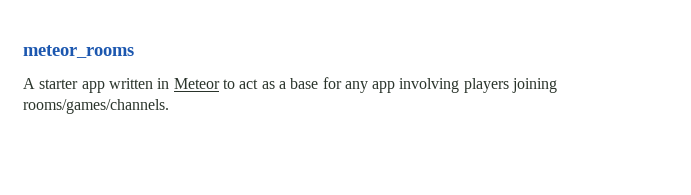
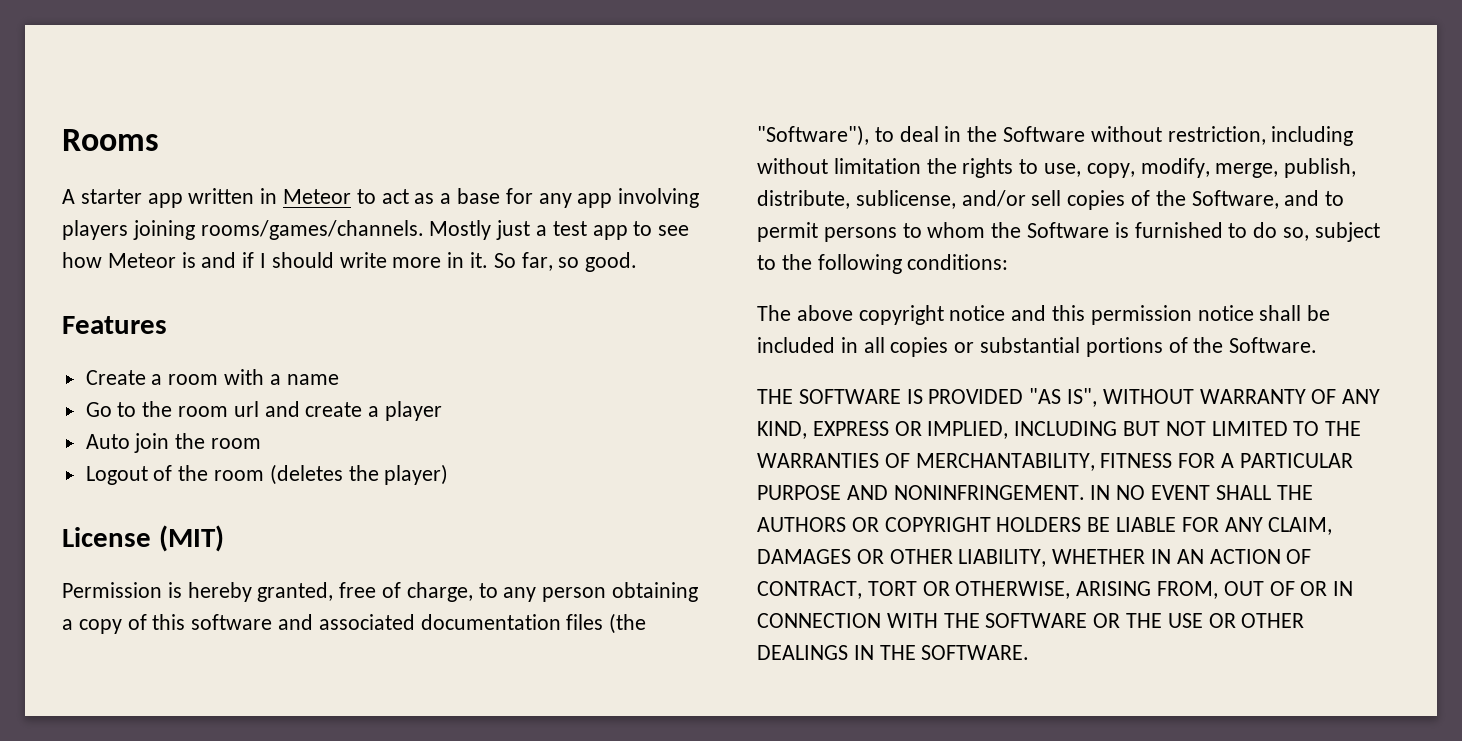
- meteor_rooms
+ Rooms
+ Mostly just a test app to see how Meteor is and if I should write more in it. So far, so good.
+ Features
+ Create a room with a name
+ Go to the room url and create a player
+ Auto join the room
+ Logout of the room (deletes the player)
+ License (MIT)
+ Permission is hereby granted, free of charge, to any person obtaining a copy of this software and associated documentation files (the "Software"), to deal in the Software without restriction, including without limitation the rights to use, copy, modify, merge, publish, distribute, sublicense, and/or sell copies of the Software, and to permit persons to whom the Software is furnished to do so, subject to the following conditions:
+ The above copyright notice and this permission notice shall be included in all copies or substantial portions of the Software.
+ THE SOFTWARE IS PROVIDED "AS IS", WITHOUT WARRANTY OF ANY KIND, EXPRESS OR IMPLIED, INCLUDING BUT NOT LIMITED TO THE WARRANTIES OF MERCHANTABILITY, FITNESS FOR A PARTICULAR PURPOSE AND NONINFRINGEMENT. IN NO EVENT SHALL THE AUTHORS OR COPYRIGHT HOLDERS BE LIABLE FOR ANY CLAIM, DAMAGES OR OTHER LIABILITY, WHETHER IN AN ACTION OF CONTRACT, TORT OR OTHERWISE, ARISING FROM, OUT OF OR IN CONNECTION WITH THE SOFTWARE OR THE USE OR OTHER DEALINGS IN THE SOFTWARE.

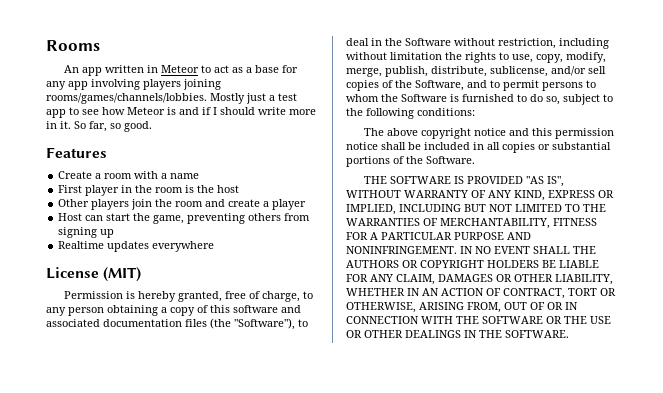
- A starter app written in Meteor to act as a base for any app involving players joining rooms/games/channels.
+ An app written in Meteor to act as a base for any app involving players joining rooms/games/channels/lobbies.
- Go to the room url and create a player
- Auto join the room
- Logout of the room (deletes the player)
+ First player in the room is the host
+ Other players join the room and create a player
+ Host can start the game, preventing others from signing up
+ Realtime updates everywhere

